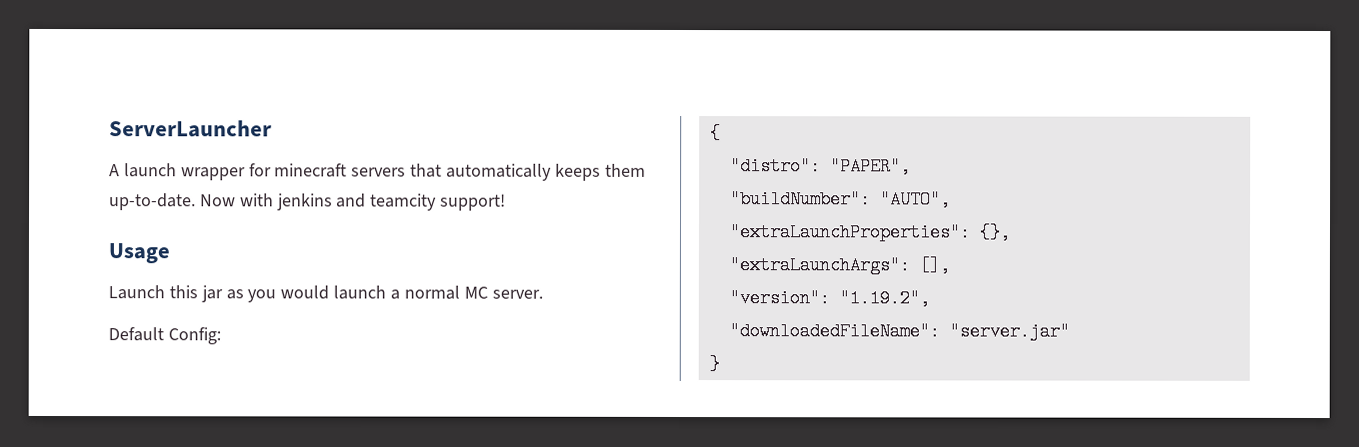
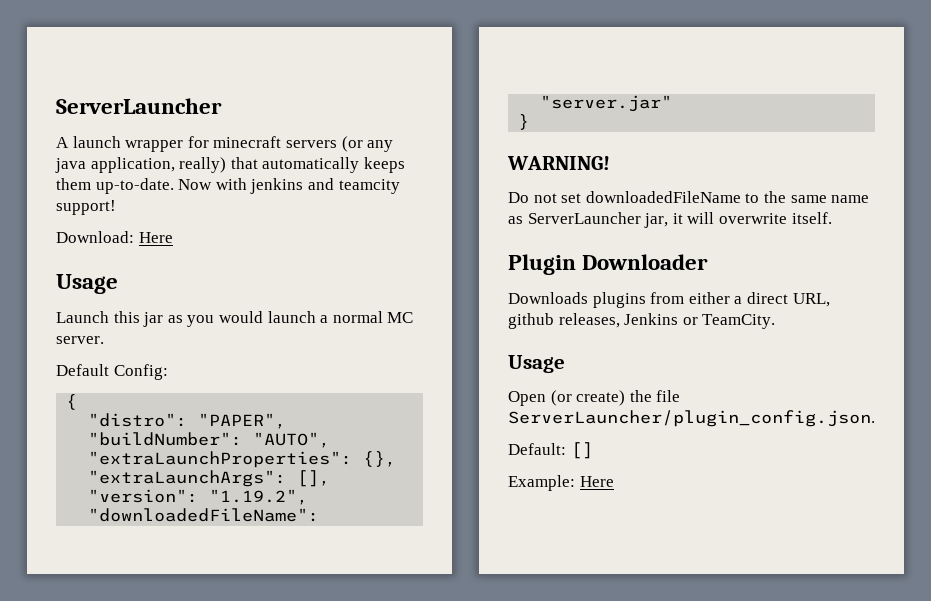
- A launch wrapper for minecraft servers that automatically keeps them up-to-date.
+ A launch wrapper for minecraft servers (or any java application, really) that automatically keeps them up-to-date.
+ Download: Here
+ WARNING!
+ Do not set downloadedFileName to the same name as ServerLauncher jar, it will overwrite itself.
+ Plugin Downloader
+ Downloads plugins from either a direct URL, github releases, Jenkins or TeamCity.
+ Usage
+ Open (or create) the file ServerLauncher/plugin_config.json.
+ Default: []
+ Example: Here

